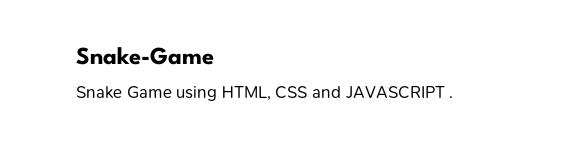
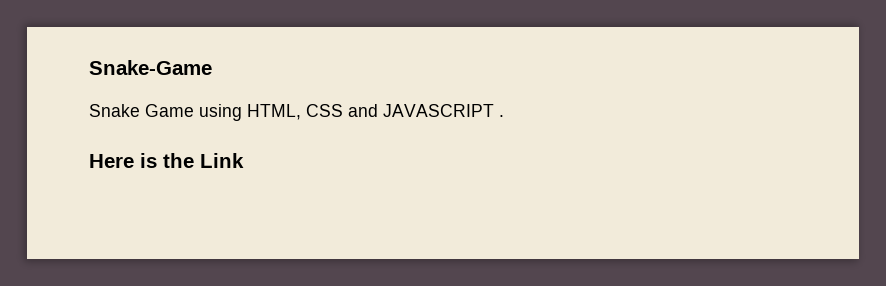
+ Here is the Link

